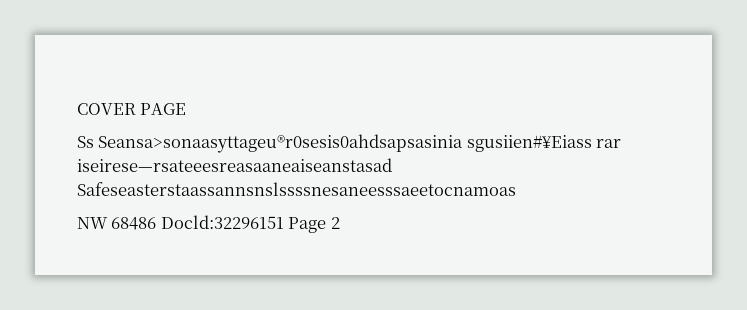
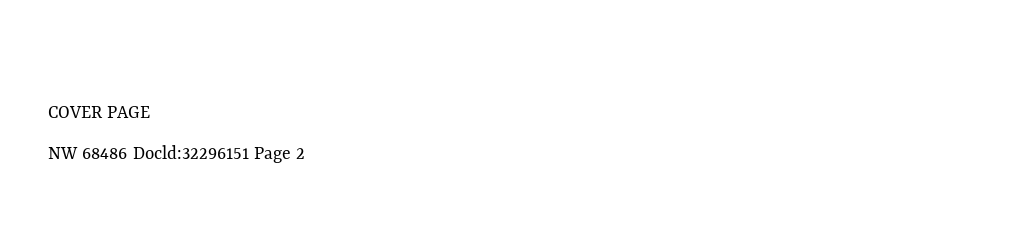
- Ss Seansa>sonaasyttageu®r0sesis0ahdsapsasinia sgusiien#¥Eiass rar iseirese—rsateeesreasaaneaiseanstasad Safeseasterstaassannsnslssssnesaneesssaeetocnamoas

